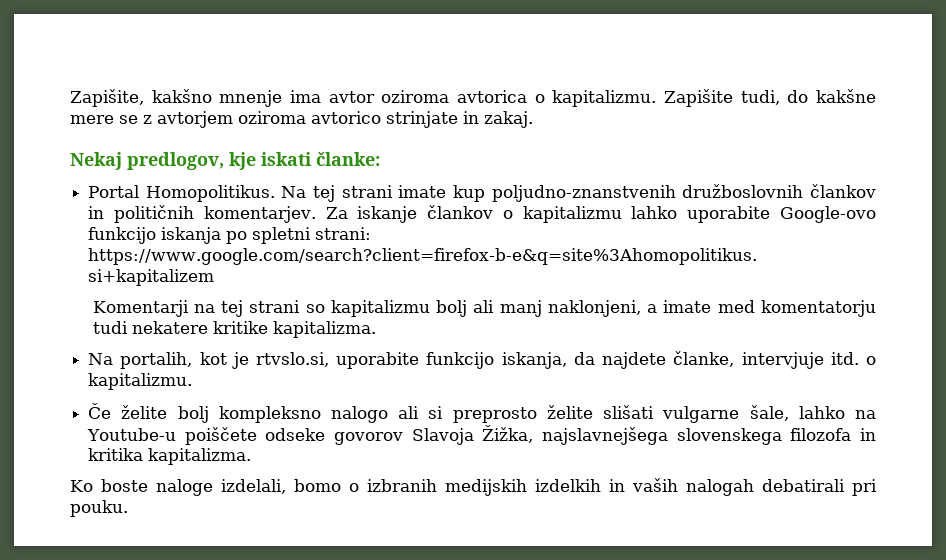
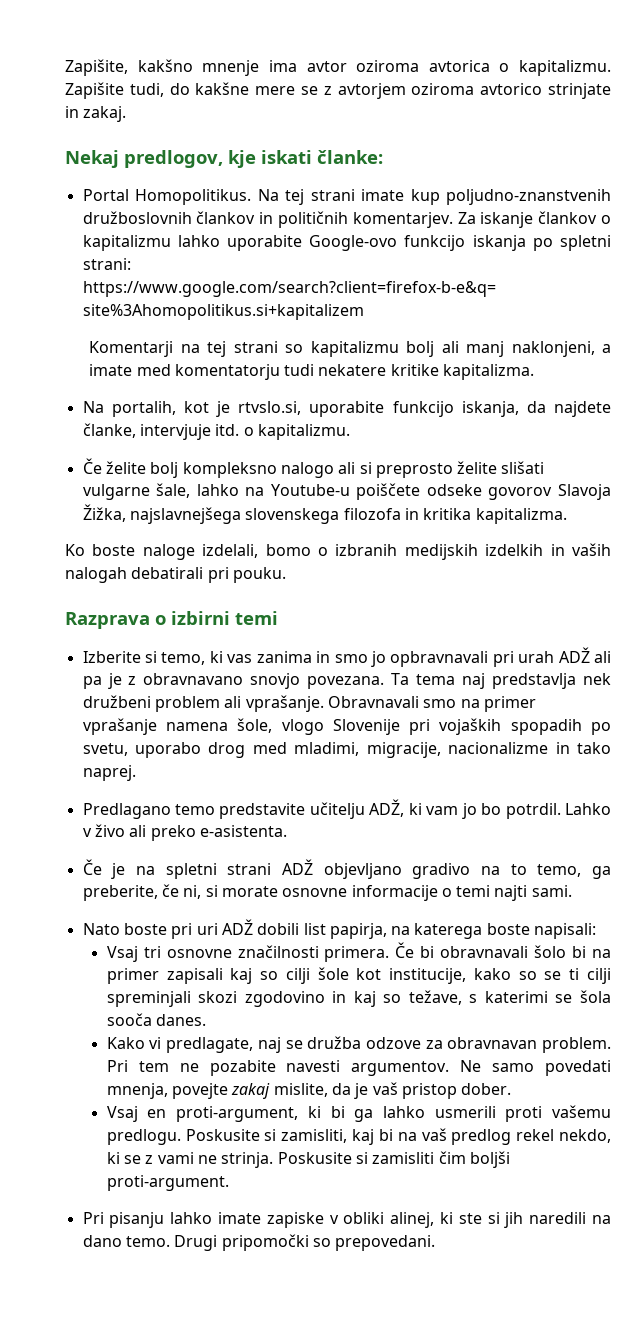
+ Razprava o izbirni temi
+ Izberite si temo, ki vas zanima in smo jo opbravnavali pri urah ADŽ ali pa je z obravnavano snovjo povezana. Ta tema naj predstavlja nek družbeni problem ali vprašanje. Obravnavali smo na primer vprašanje namena šole, vlogo Slovenije pri vojaških spopadih po svetu, uporabo drog med mladimi, migracije, nacionalizme in tako naprej.
+ Predlagano temo predstavite učitelju ADŽ, ki vam jo bo potrdil. Lahko v živo ali preko e-asistenta.
+ Če je na spletni strani ADŽ objevljano gradivo na to temo, ga preberite, če ni, si morate osnovne informacije o temi najti sami.
+ Nato boste pri uri ADŽ dobili list papirja, na katerega boste napisali:
+ Vsaj tri osnovne značilnosti primera. Če bi obravnavali šolo bi na primer zapisali kaj so cilji šole kot institucije, kako so se ti cilji spreminjali skozi zgodovino in kaj so težave, s katerimi se šola sooča danes.
+ Kako vi predlagate, naj se družba odzove za obravnavan problem. Pri tem ne pozabite navesti argumentov. Ne samo povedati mnenja, povejte zakaj mislite, da je vaš pristop dober.
+ Vsaj en proti-argument, ki bi ga lahko usmerili proti vašemu predlogu. Poskusite si zamisliti, kaj bi na vaš predlog rekel nekdo, ki se z vami ne strinja. Poskusite si zamisliti čim boljši proti-argument.
+ Pri pisanju lahko imate zapiske v obliki alinej, ki ste si jih naredili na dano temo. Drugi pripomočki so prepovedani.

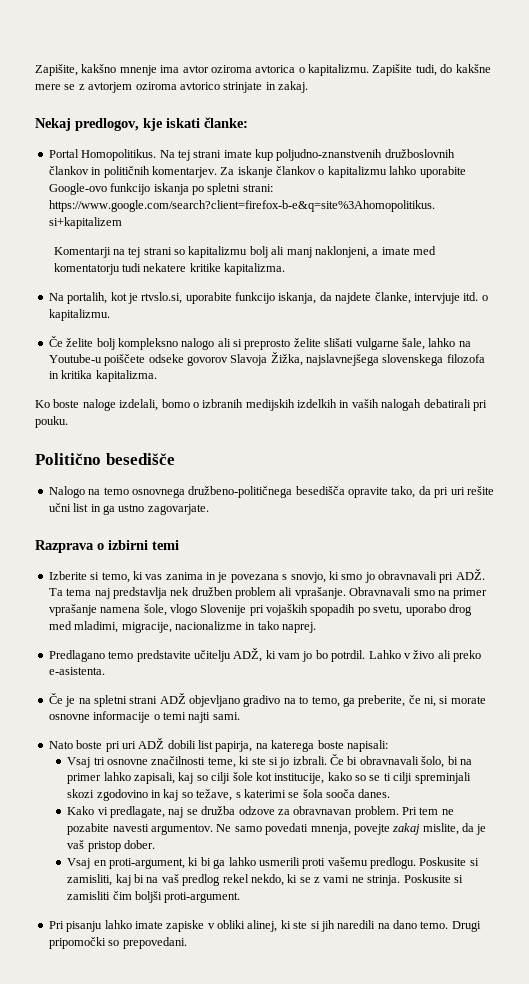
+ Politično besedišče
+ Nalogo na temo osnovnega družbeno-političnega besedišča opravite tako, da pri uri rešite učni list in ga ustno zagovarjate.
- Izberite si temo, ki vas zanima in smo jo opbravnavali pri urah ADŽ ali pa je z obravnavano snovjo povezana. Ta tema naj predstavlja nek družbeni problem ali vprašanje.
+ Izberite si temo, ki vas zanima in je povezana s snovjo, ki smo jo obravnavali pri ADŽ. Ta tema naj predstavlja nek družben problem ali vprašanje.
- Vsaj tri osnovne značilnosti primera.
+ Vsaj tri osnovne značilnosti teme, ki ste si jo izbrali.
- Če bi obravnavali šolo bi na primer zapisali kaj so cilji šole kot institucije, kako so se ti cilji spreminjali skozi zgodovino in kaj so težave, s katerimi se šola sooča danes.
+ Če bi obravnavali šolo, bi na primer lahko zapisali, kaj so cilji šole kot institucije, kako so se ti cilji spreminjali skozi zgodovino in kaj so težave, s katerimi se šola sooča danes.

